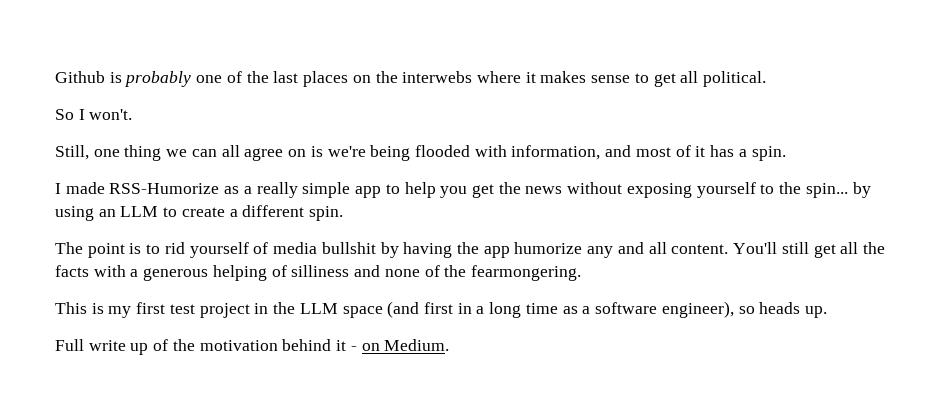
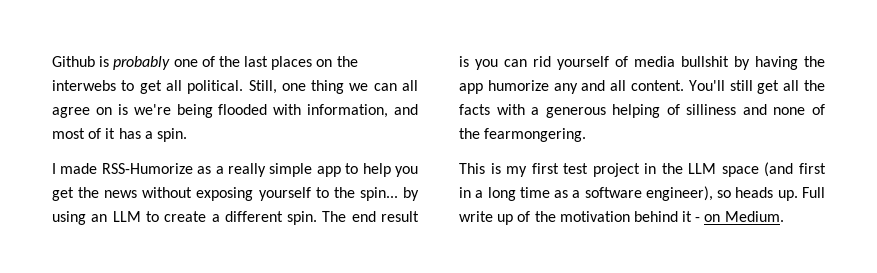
- Github is probably one of the last places on the interwebs where it makes sense to get all political.
- So I won't.
- Still, one thing we can all agree on is we're being flooded with information, and most of it has a spin.
+ Github is probably one of the last places on the interwebs to get all political. Still, one thing we can all agree on is we're being flooded with information, and most of it has a spin.
- I made RSS-Humorize as a really simple app to help you get the news without exposing yourself to the spin... by using an LLM to create a different spin.
- The point is to rid yourself of media bullshit by having the app humorize any and all content.
+ I made RSS-Humorize as a really simple app to help you get the news without exposing yourself to the spin... by using an LLM to create a different spin. The end result is you can rid yourself of media bullshit by having the app humorize any and all content.
- This is my first test project in the LLM space (and first in a long time as a software engineer), so heads up.
- Full write up of the motivation behind it - on Medium.
+ This is my first test project in the LLM space (and first in a long time as a software engineer), so heads up. Full write up of the motivation behind it - on Medium.

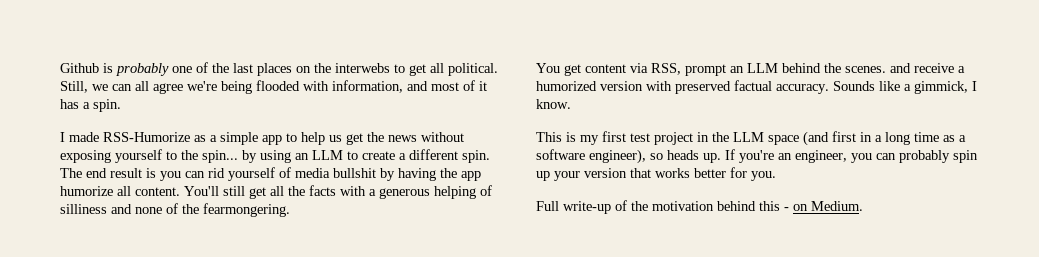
- Still, one thing we can all agree on is we're being flooded with information, and most of it has a spin.
+ Still, we can all agree we're being flooded with information, and most of it has a spin.
- I made RSS-Humorize as a really simple app to help you get the news without exposing yourself to the spin... by using an LLM to create a different spin.
+ I made RSS-Humorize as a simple app to help us get the news without exposing yourself to the spin... by using an LLM to create a different spin.
- The end result is you can rid yourself of media bullshit by having the app humorize any and all content.
+ The end result is you can rid yourself of media bullshit by having the app humorize all content.
+ You get content via RSS, prompt an LLM behind the scenes. and receive a humorized version with preserved factual accuracy. Sounds like a gimmick, I know.
- Full write up of the motivation behind it - on Medium.
+ If you're an engineer, you can probably spin up your version that works better for you.
+ Full write-up of the motivation behind this - on Medium.

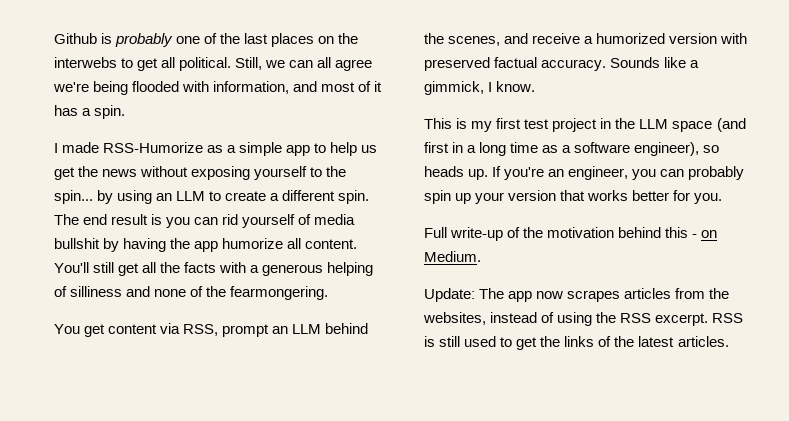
- You get content via RSS, prompt an LLM behind the scenes. and receive a humorized version with preserved factual accuracy.
+ You get content via RSS, prompt an LLM behind the scenes, and receive a humorized version with preserved factual accuracy.
+ Update: The app now scrapes articles from the websites, instead of using the RSS excerpt. RSS is still used to get the links of the latest articles.

